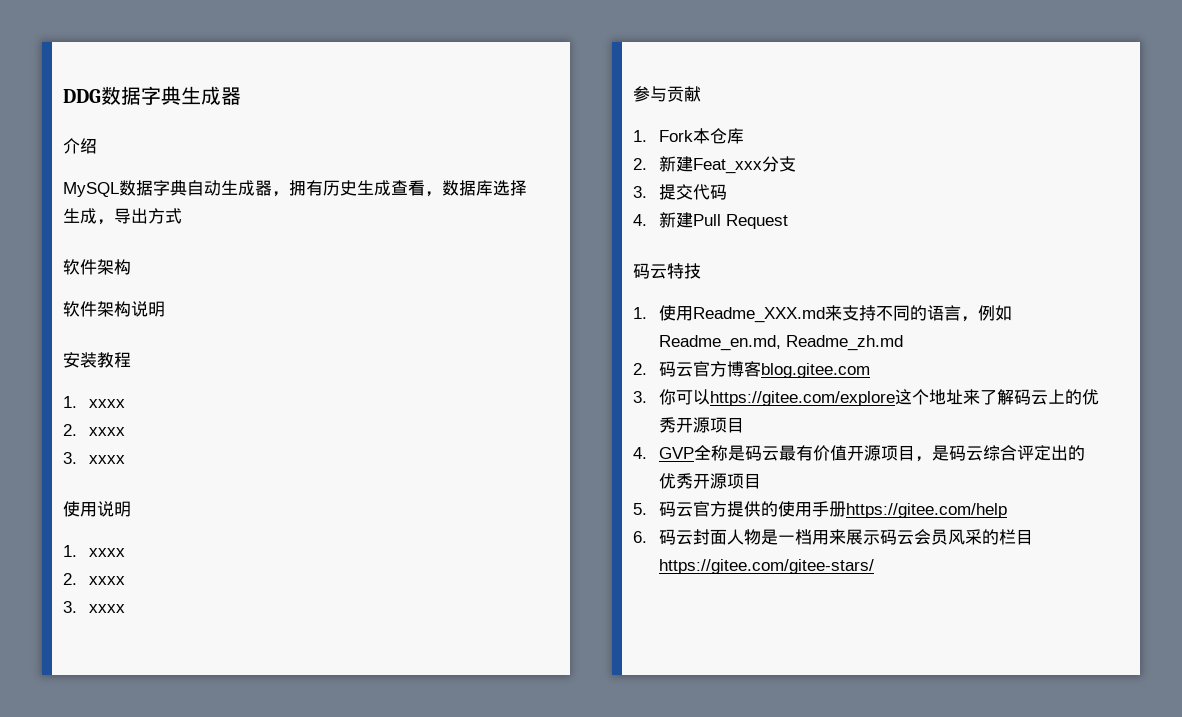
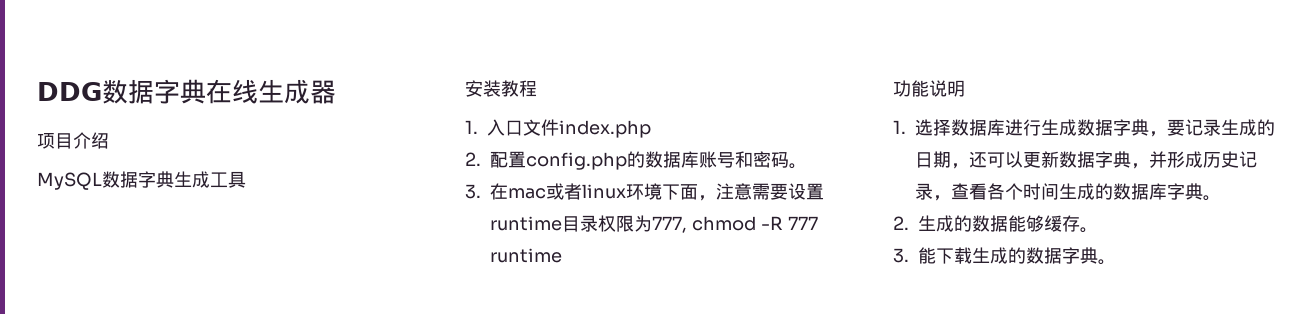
- DDG数据字典生成器
+ DDG数据字典在线生成器
- 介绍
+ 项目介绍
- MySQL数据字典自动生成器，拥有历史生成查看，数据库选择生成，导出方式
- 软件架构
- 软件架构说明
+ MySQL数据字典生成工具
  安装教程
- 1. xxxx
- 2. xxxx
- 3. xxxx
- 使用说明
- 1. xxxx
- 2. xxxx
- 3. xxxx
- 参与贡献
- 1. Fork本仓库
- 2.新建Feat_xxx分支
- 3.提交代码
- 4.新建Pull Request
- 码云特技
- 1.使用Readme_XXX.md来支持不同的语言，例如Readme_en.md, Readme_zh.md
- 2.码云官方博客blog.gitee.com
- 3.你可以https://gitee.com/explore这个地址来了解码云上的优秀开源项目
- 4. GVP全称是码云最有价值开源项目，是码云综合评定出的优秀开源项目
- 5.码云官方提供的使用手册https://gitee.com/help
- 6.码云封面人物是一档用来展示码云会员风采的栏目https://gitee.com/gitee-stars/
+ 1.入口文件index.php
+ 2.配置config.php的数据库账号和密码。
+ 3.在mac或者linux环境下面，注意需要设置runtime目录权限为777, chmod -R 777 runtime
+ 功能说明
+ 1.选择数据库进行生成数据字典，要记录生成的日期，还可以更新数据字典，并形成历史记录，查看各个时间生成的数据库字典。
+ 2.生成的数据能够缓存。
+ 3.能下载生成的数据字典。

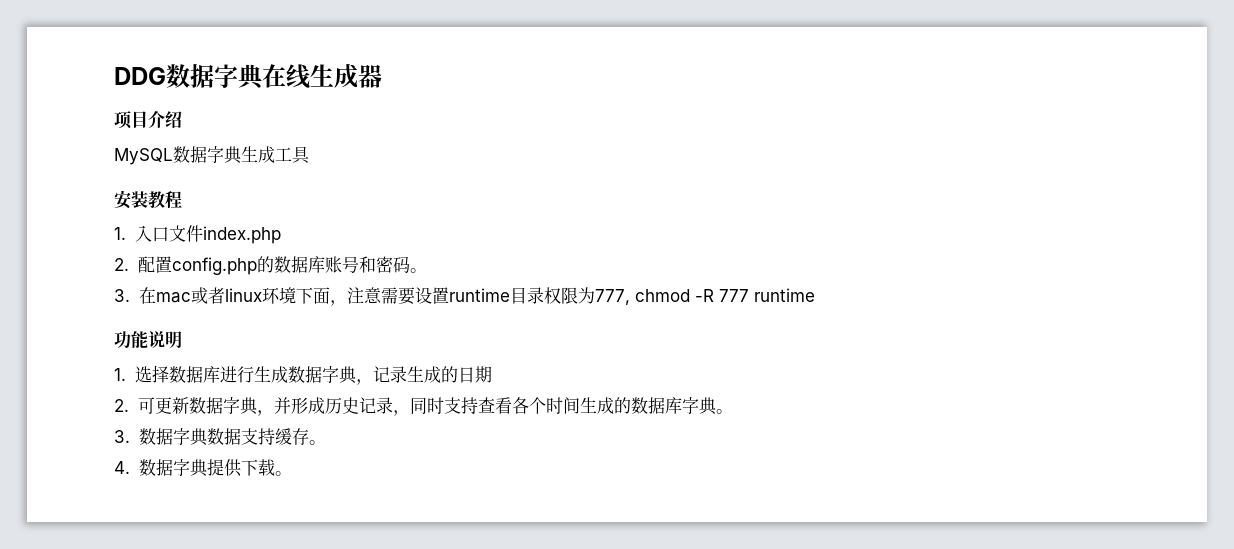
- 1.选择数据库进行生成数据字典，要记录生成的日期，还可以更新数据字典，并形成历史记录，查看各个时间生成的数据库字典。
+ 1.选择数据库进行生成数据字典，记录生成的日期
+ 2.可更新数据字典，并形成历史记录，同时支持查看各个时间生成的数据库字典。
- 2.生成的数据能够缓存。
- 3.能下载生成的数据字典。
+ 3.数据字典数据支持缓存。
+ 4.数据字典提供下载。

